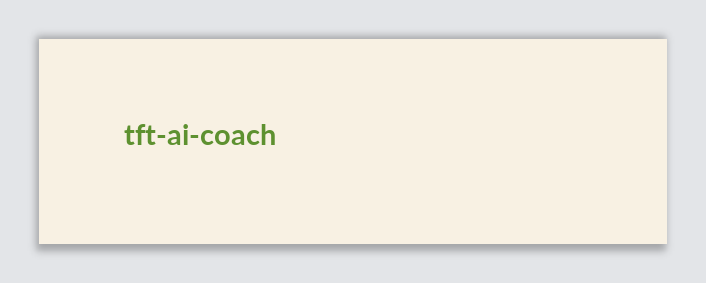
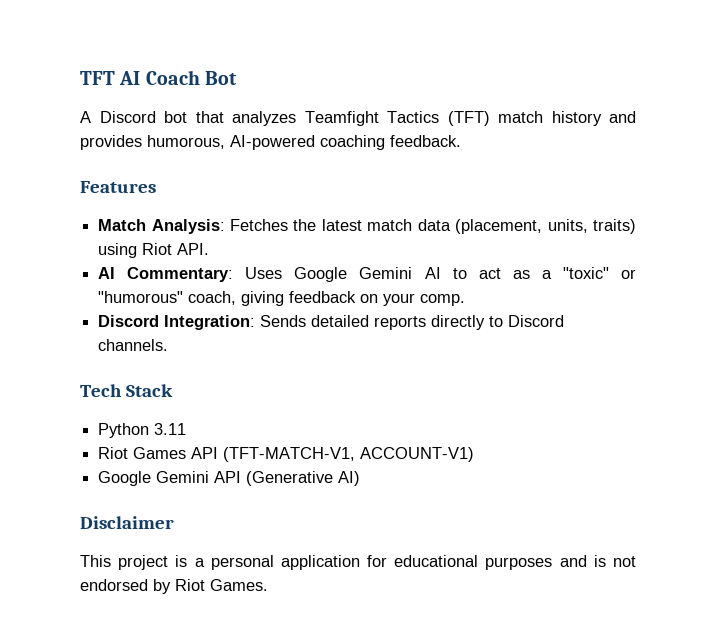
- tft-ai-coach
+ TFT AI Coach Bot
+ A Discord bot that analyzes Teamfight Tactics (TFT) match history and provides humorous, AI-powered coaching feedback.
+ Features
+ Match Analysis: Fetches the latest match data (placement, units, traits) using Riot API.
+ AI Commentary: Uses Google Gemini AI to act as a "toxic" or "humorous" coach, giving feedback on your comp.
+ Discord Integration: Sends detailed reports directly to Discord channels.
+ Tech Stack
+ Python 3.11
+ Riot Games API (TFT-MATCH-V1, ACCOUNT-V1)
+ Google Gemini API (Generative AI)
+ Disclaimer
+ This project is a personal application for educational purposes and is not endorsed by Riot Games.

